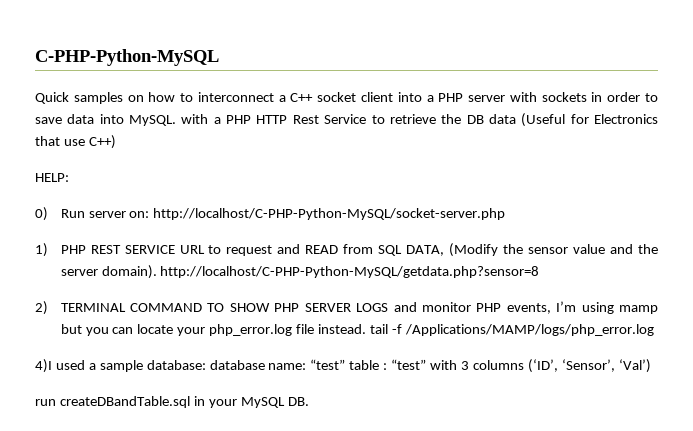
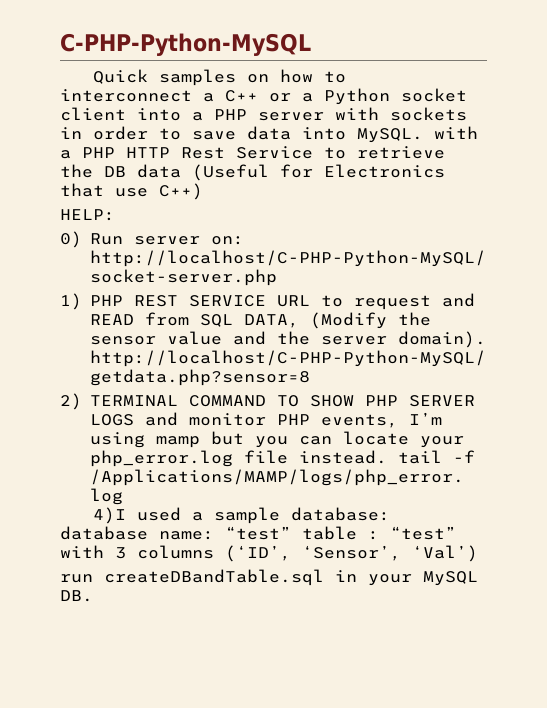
- Quick samples on how to interconnect a C++ socket client into a PHP server with sockets in order to save data into MySQL. with a PHP HTTP Rest Service to retrieve the DB data (Useful for Electronics that use C++)
+ Quick samples on how to interconnect a C++ or a Python socket client into a PHP server with sockets in order to save data into MySQL. with a PHP HTTP Rest Service to retrieve the DB data (Useful for Electronics that use C++)

